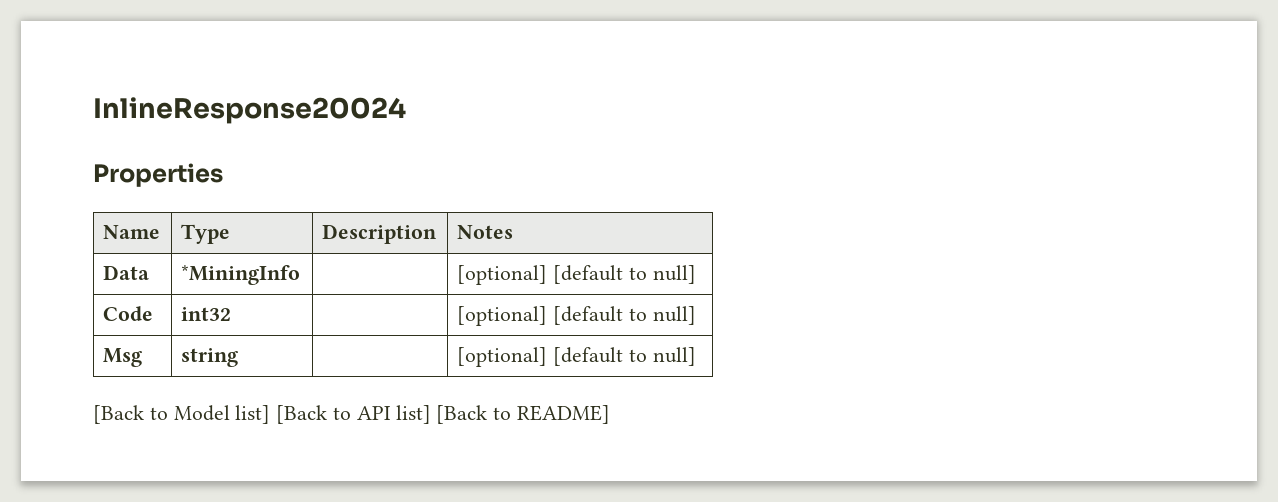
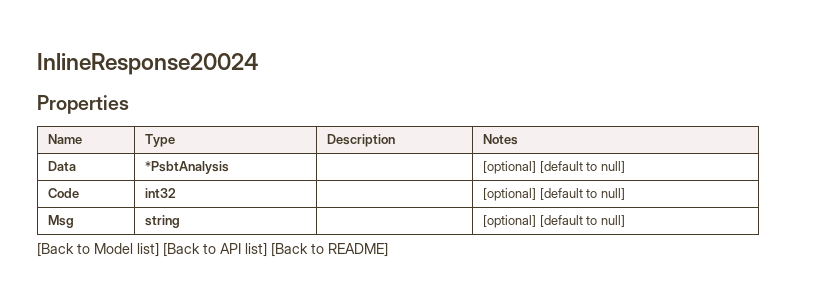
- Data | *MiningInfo | | [optional] [default to null]
+ Data | *PsbtAnalysis | | [optional] [default to null]

